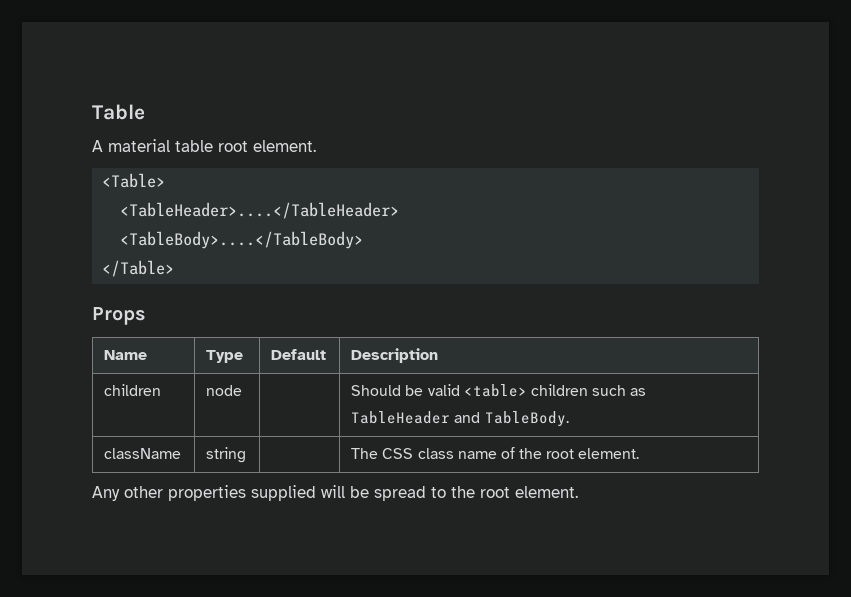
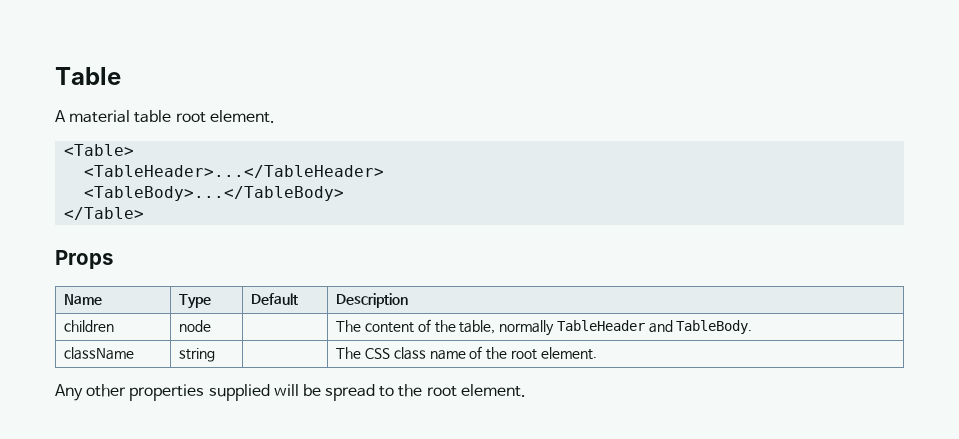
- <TableHeader>....</TableHeader>
- <TableBody>....</TableBody>
+ <TableHeader>...</TableHeader>
+ <TableBody>...</TableBody>
- children | node | | Should be valid <table> children such as TableHeader and TableBody.
+ children | node | | The content of the table, normally TableHeader and TableBody.

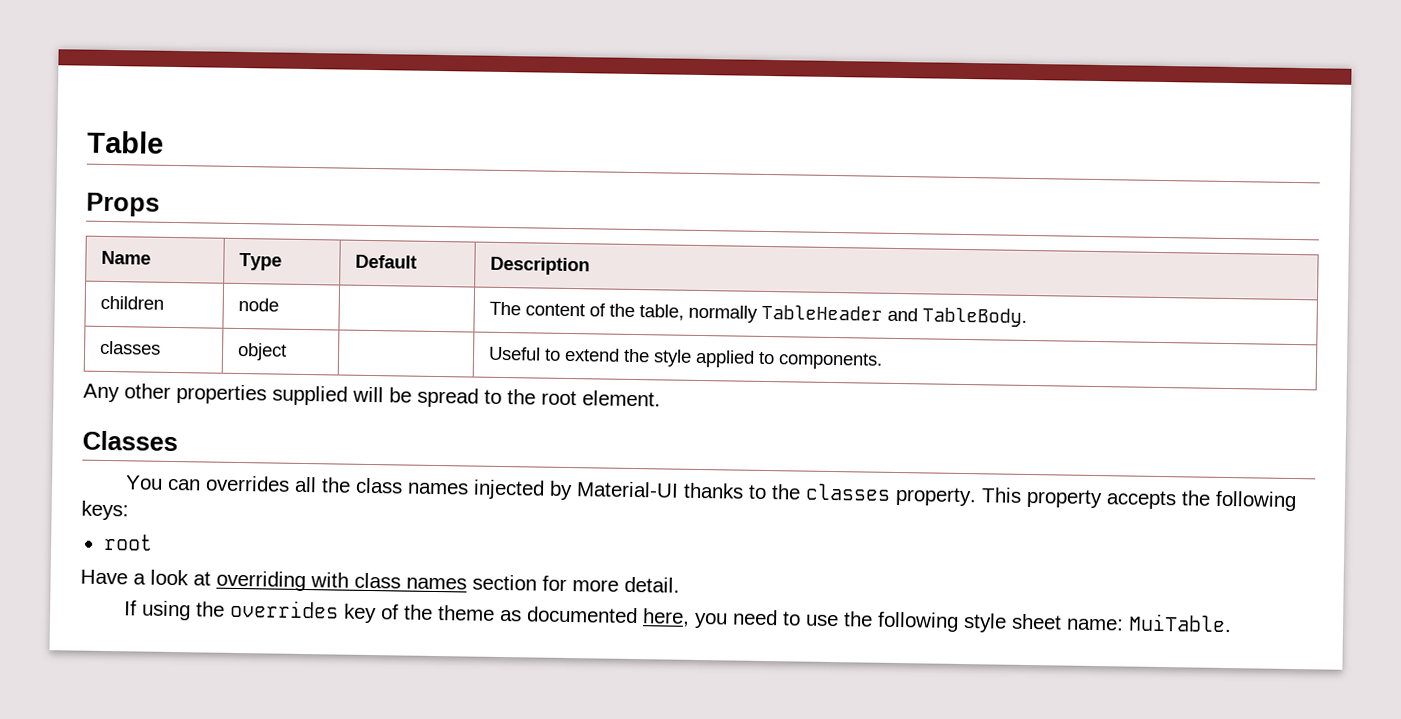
- A material table root element.
- <Table>
- <TableHeader>...</TableHeader>
- <TableBody>...</TableBody>
- </Table>
- className | string | | The CSS class name of the root element.
+ classes | object | | Useful to extend the style applied to components.
+ Classes
+ You can overrides all the class names injected by Material-UI thanks to the classes property. This property accepts the following keys:
+ root
+ Have a look at overriding with class names section for more detail.
+ If using the overrides key of the theme as documented here, you need to use the following style sheet name: MuiTable.

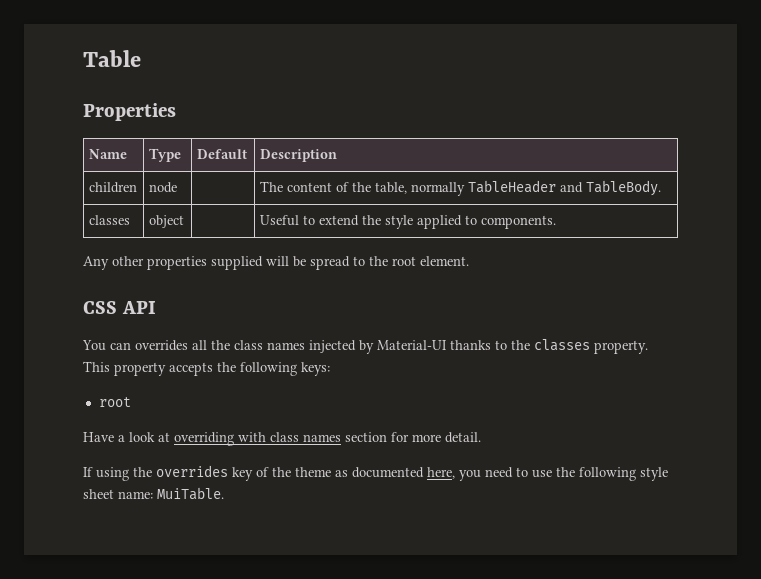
- Props
+ Properties
- Classes
+ CSS API

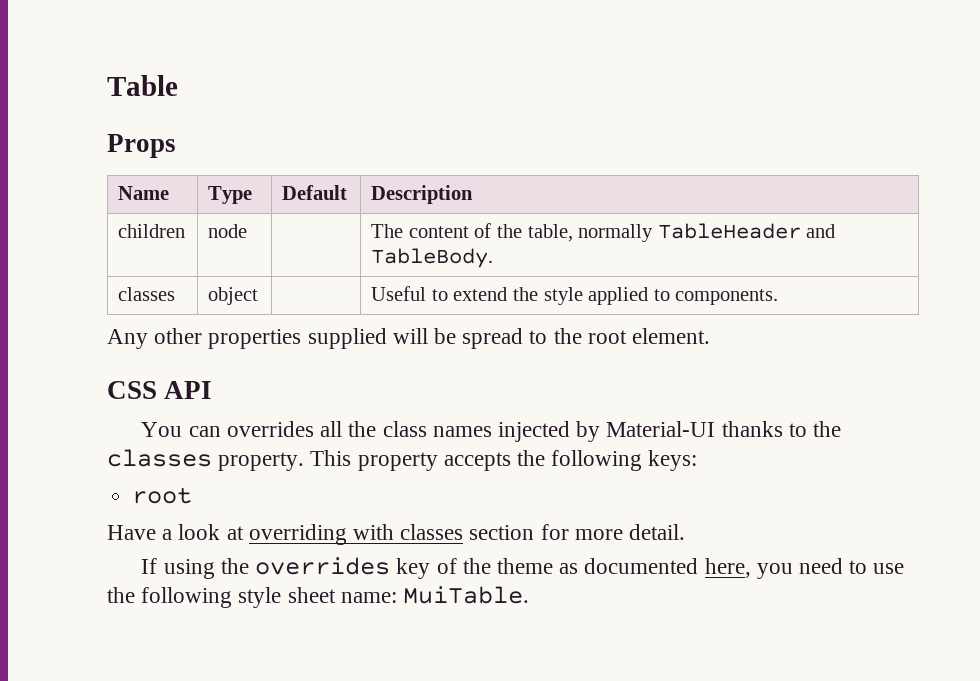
- Properties
+ Props
- Have a look at overriding with class names section for more detail.
+ Have a look at overriding with classes section for more detail.

